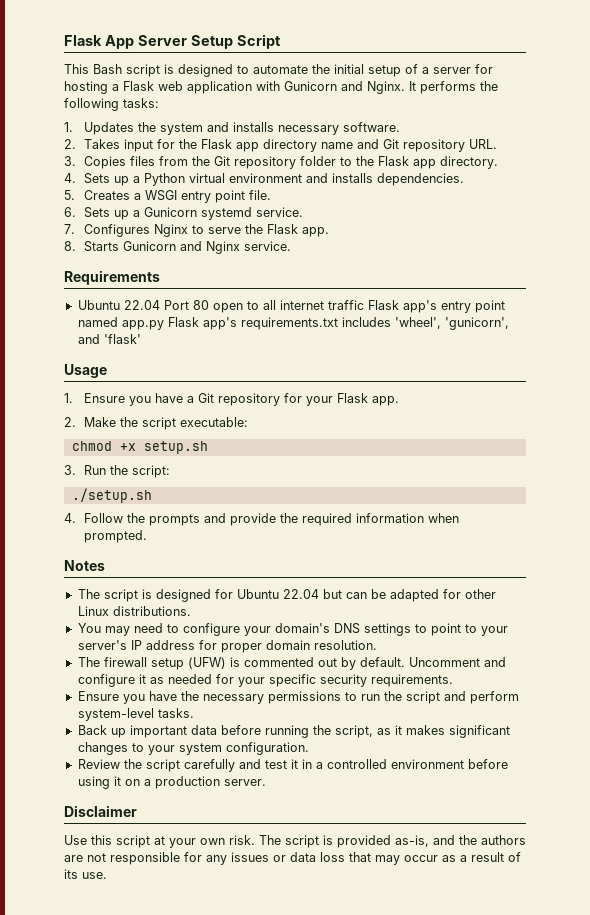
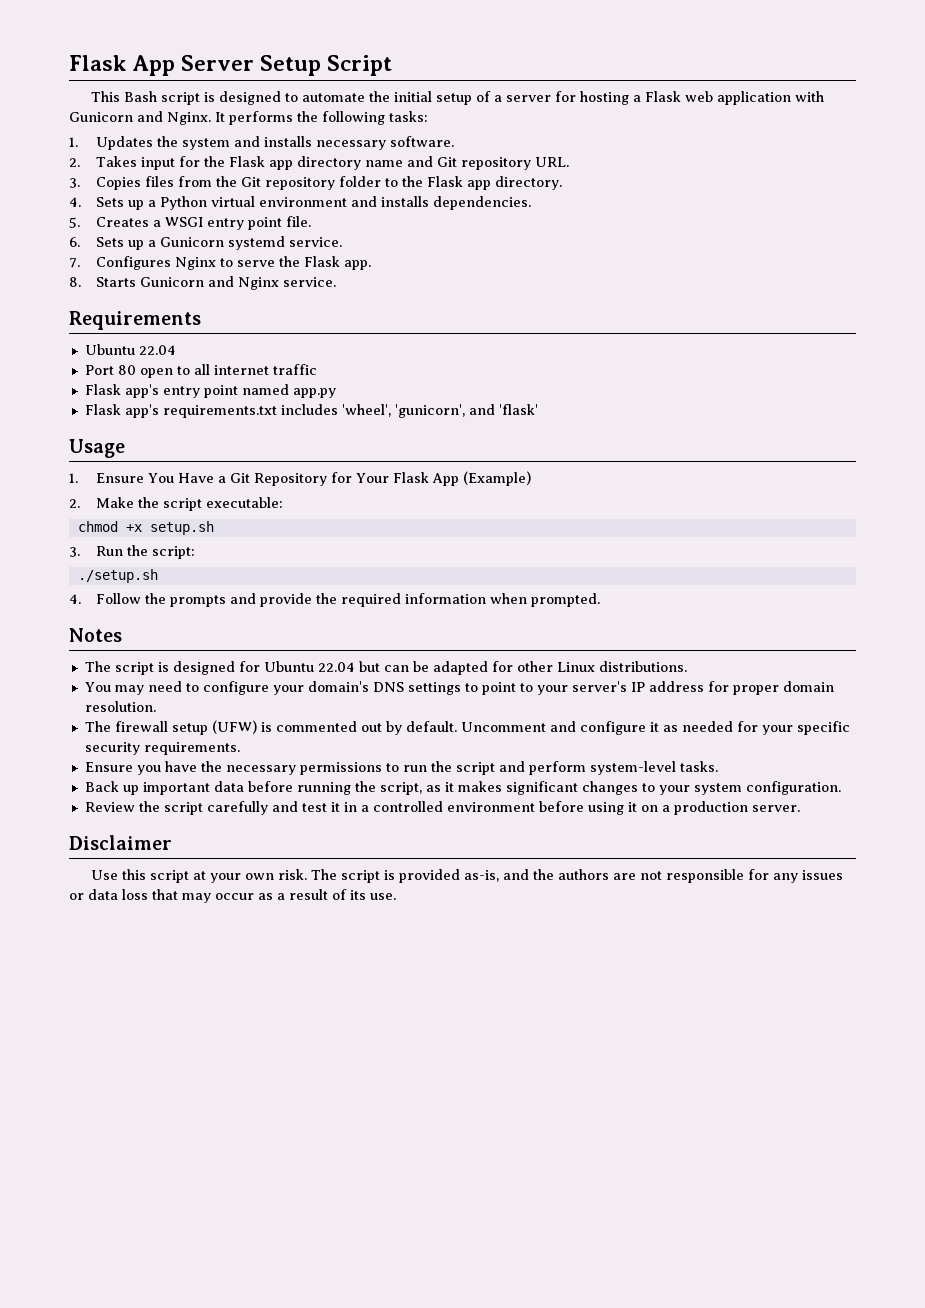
  Requirements
- Ubuntu 22.04 Port 80 open to all internet traffic Flask app's entry point named app.py Flask app's requirements.txt includes 'wheel', 'gunicorn', and 'flask'
+ Ubuntu 22.04
+ Port 80 open to all internet traffic
+ Flask app's entry point named app.py
+ Flask app's requirements.txt includes 'wheel', 'gunicorn', and 'flask'
- 1. Ensure you have a Git repository for your Flask app.
+ 1. Ensure You Have a Git Repository for Your Flask App (Example)

